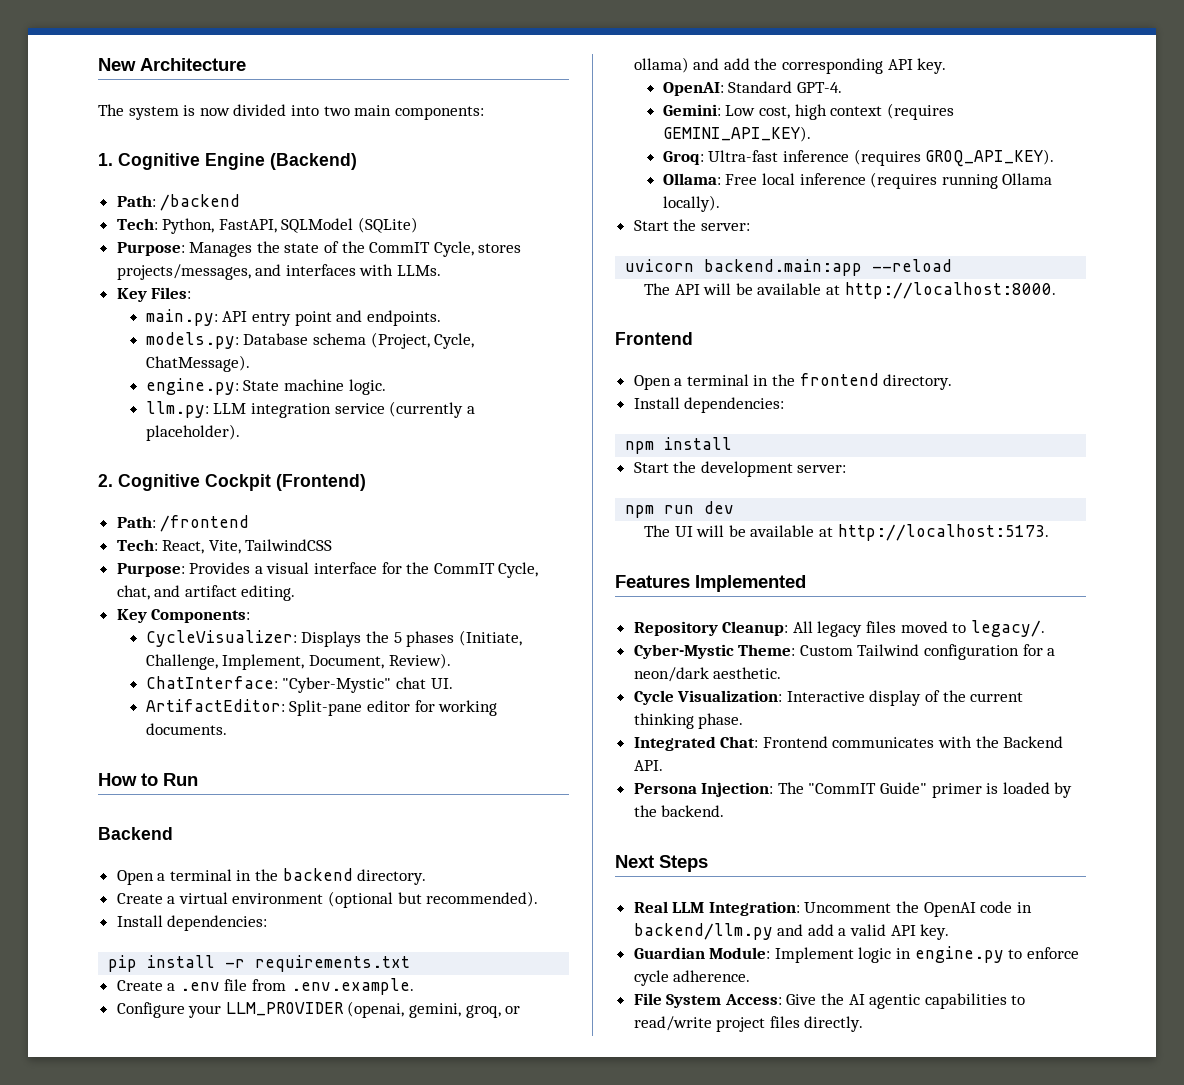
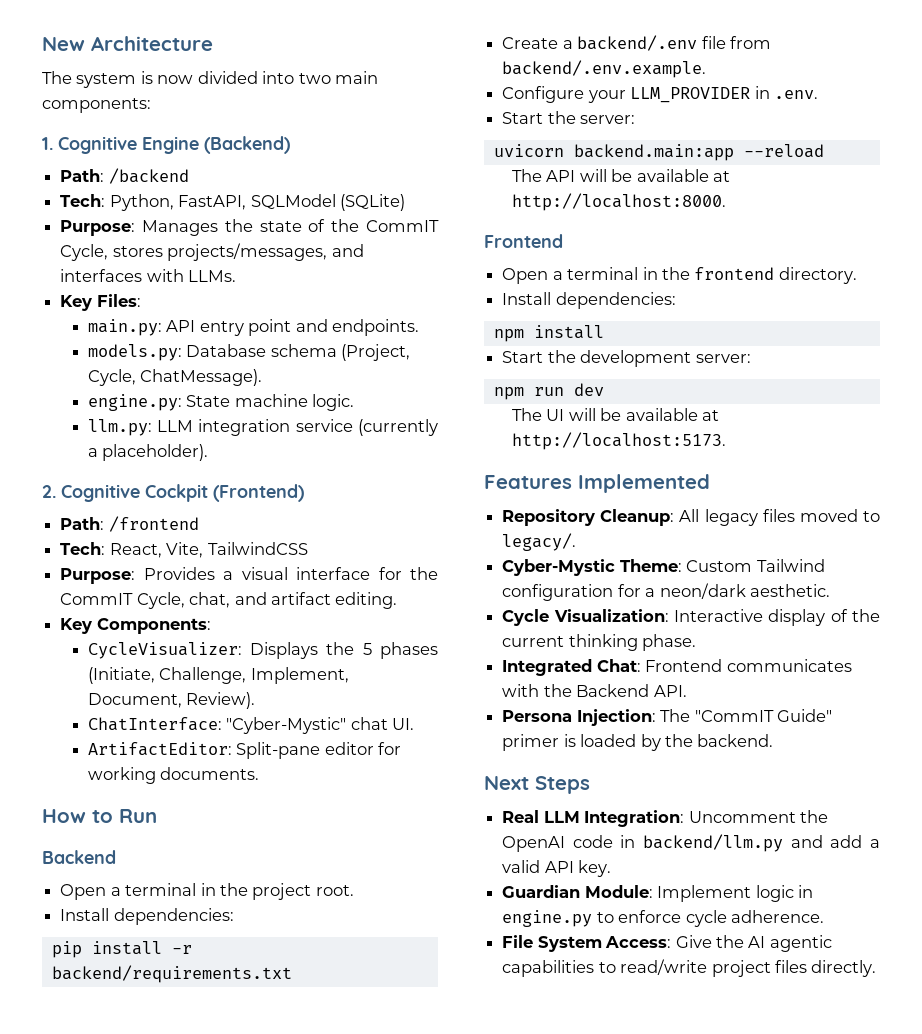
- Open a terminal in the backend directory.
- Create a virtual environment (optional but recommended).
+ Open a terminal in the project root.
- pip install -r requirements.txt
- Create a .env file from .env.example.
+ pip install -r backend/requirements.txt
+ Create a backend/.env file from backend/.env.example.
- Configure your LLM_PROVIDER (openai, gemini, groq, or ollama) and add the corresponding API key.
- OpenAI: Standard GPT-4.
- Gemini: Low cost, high context (requires GEMINI_API_KEY).
- Groq: Ultra-fast inference (requires GROQ_API_KEY).
- Ollama: Free local inference (requires running Ollama locally).
+ Configure your LLM_PROVIDER in .env.

